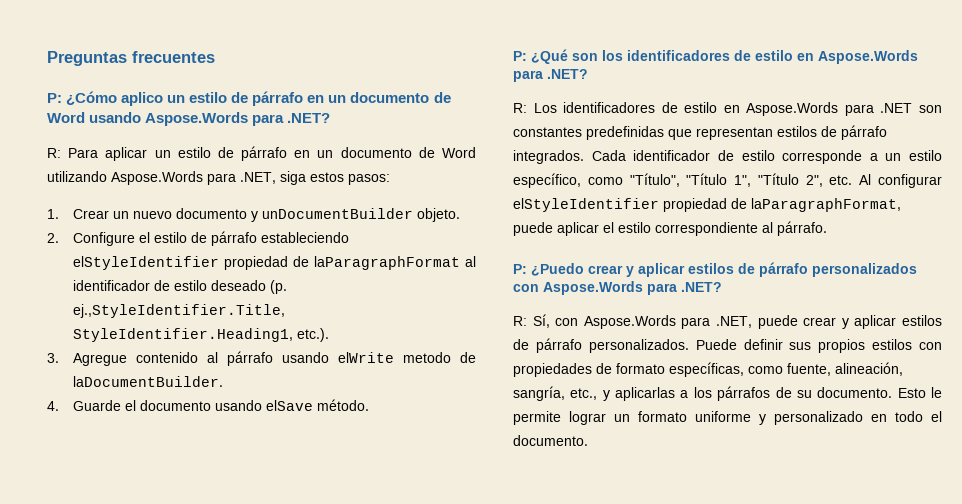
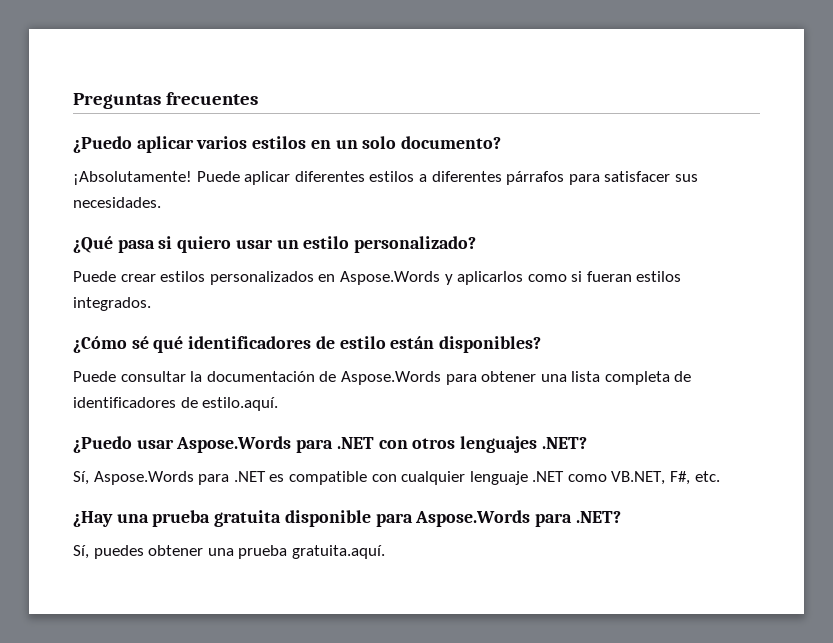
- P: ¿Cómo aplico un estilo de párrafo en un documento de Word usando Aspose.Words para .NET?
- R: Para aplicar un estilo de párrafo en un documento de Word utilizando Aspose.Words para .NET, siga estos pasos:
- 1. Crear un nuevo documento y unDocumentBuilder objeto.
- 2. Configure el estilo de párrafo estableciendo elStyleIdentifier propiedad de laParagraphFormat al identificador de estilo deseado (p. ej.,StyleIdentifier.Title, StyleIdentifier.Heading1, etc.).
- 3. Agregue contenido al párrafo usando elWrite metodo de laDocumentBuilder.
- 4. Guarde el documento usando elSave método.
- P: ¿Qué son los identificadores de estilo en Aspose.Words para .NET?
- R: Los identificadores de estilo en Aspose.Words para .NET son constantes predefinidas que representan estilos de párrafo integrados. Cada identificador de estilo corresponde a un estilo específico, como "Título", "Título 1", "Título 2", etc. Al configurar elStyleIdentifier propiedad de laParagraphFormat, puede aplicar el estilo correspondiente al párrafo.
- P: ¿Puedo crear y aplicar estilos de párrafo personalizados con Aspose.Words para .NET?
- R: Sí, con Aspose.Words para .NET, puede crear y aplicar estilos de párrafo personalizados. Puede definir sus propios estilos con propiedades de formato específicas, como fuente, alineación, sangría, etc., y aplicarlas a los párrafos de su documento. Esto le permite lograr un formato uniforme y personalizado en todo el documento.
+ ¿Puedo aplicar varios estilos en un solo documento?
+ ¡Absolutamente! Puede aplicar diferentes estilos a diferentes párrafos para satisfacer sus necesidades.
+ ¿Qué pasa si quiero usar un estilo personalizado?
+ Puede crear estilos personalizados en Aspose.Words y aplicarlos como si fueran estilos integrados.
+ ¿Cómo sé qué identificadores de estilo están disponibles?
+ Puede consultar la documentación de Aspose.Words para obtener una lista completa de identificadores de estilo.aquí.
+ ¿Puedo usar Aspose.Words para .NET con otros lenguajes .NET?
+ Sí, Aspose.Words para .NET es compatible con cualquier lenguaje .NET como VB.NET, F#, etc.
+ ¿Hay una prueba gratuita disponible para Aspose.Words para .NET?
+ Sí, puedes obtener una prueba gratuita.aquí.

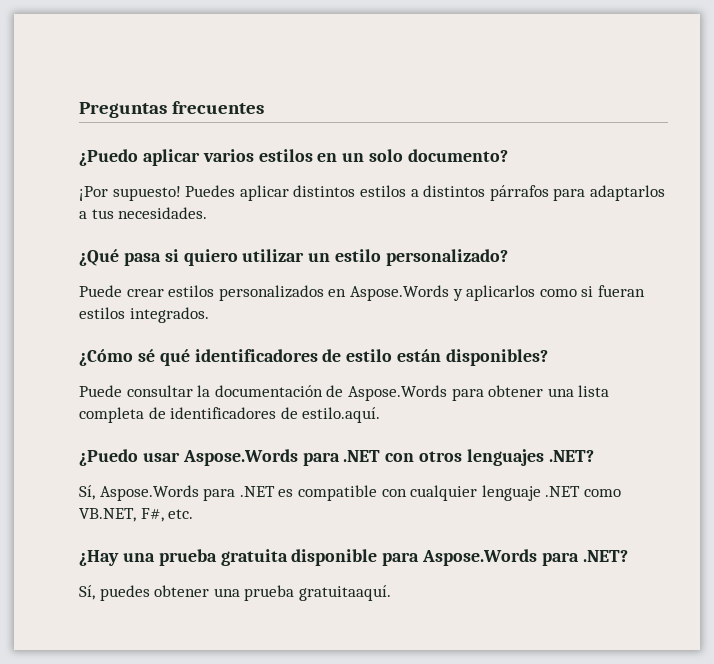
- ¡Absolutamente! Puede aplicar diferentes estilos a diferentes párrafos para satisfacer sus necesidades.
+ ¡Por supuesto! Puedes aplicar distintos estilos a distintos párrafos para adaptarlos a tus necesidades.
- ¿Qué pasa si quiero usar un estilo personalizado?
+ ¿Qué pasa si quiero utilizar un estilo personalizado?
- Sí, puedes obtener una prueba gratuita.aquí.
+ Sí, puedes obtener una prueba gratuitaaquí.

